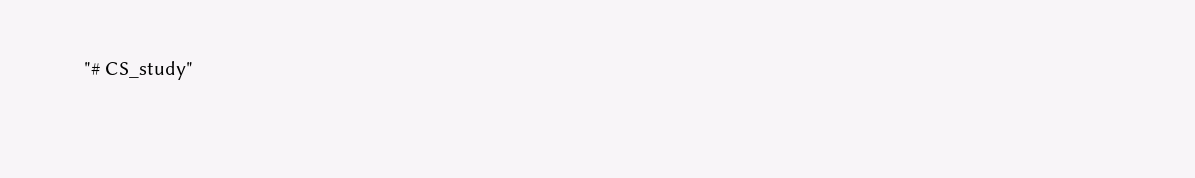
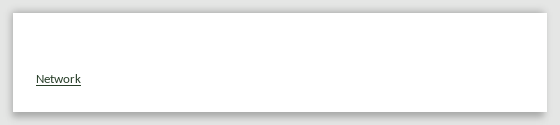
- "# CS_study"
+ Network

